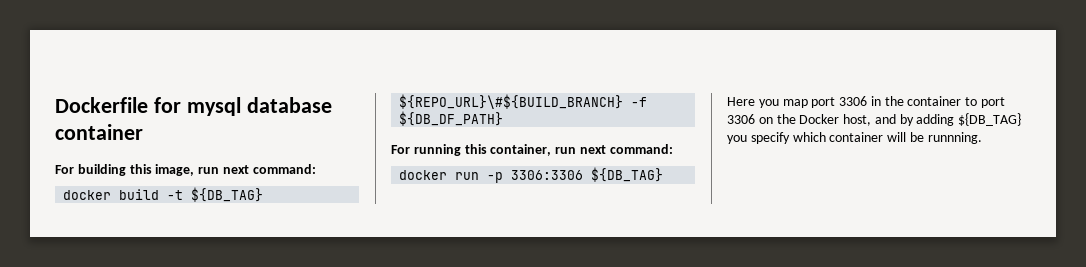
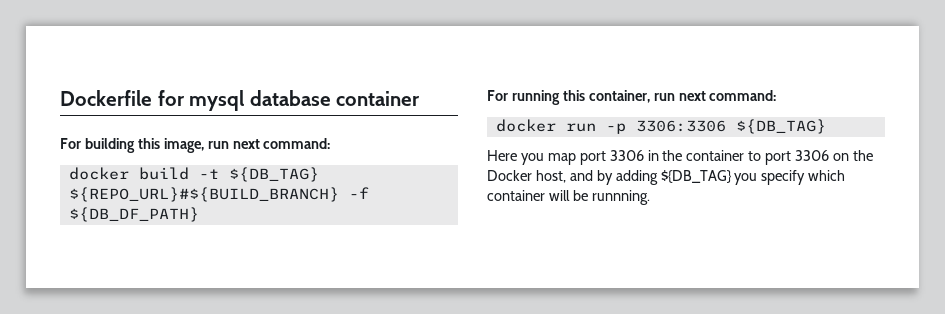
- docker build -t ${DB_TAG} ${REPO_URL}\#${BUILD_BRANCH} -f ${DB_DF_PATH}
+ docker build -t ${DB_TAG} ${REPO_URL}#${BUILD_BRANCH} -f ${DB_DF_PATH}

